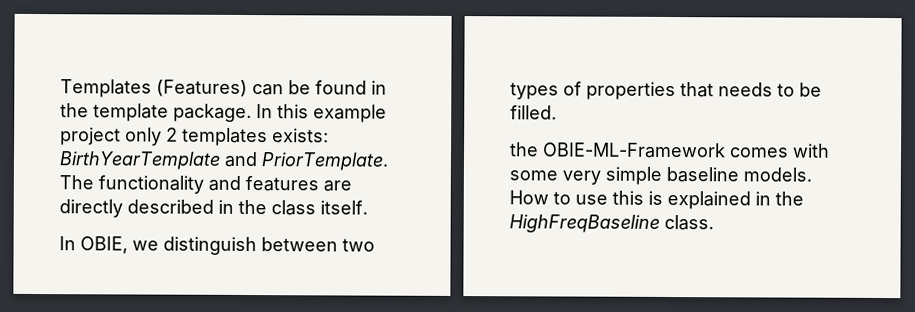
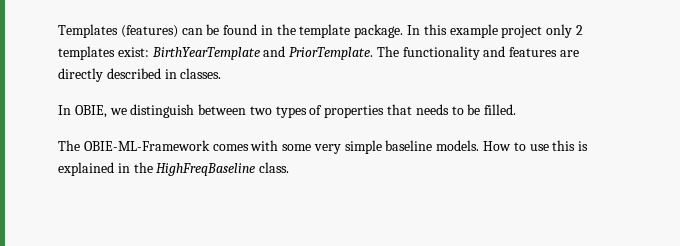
- Templates (Features) can be found in the template package.
+ Templates (features) can be found in the template package.
- In this example project only 2 templates exists: BirthYearTemplate and PriorTemplate.
+ In this example project only 2 templates exist: BirthYearTemplate and PriorTemplate.
- The functionality and features are directly described in the class itself.
+ The functionality and features are directly described in classes.
- the OBIE-ML-Framework comes with some very simple baseline models.
+ The OBIE-ML-Framework comes with some very simple baseline models.

